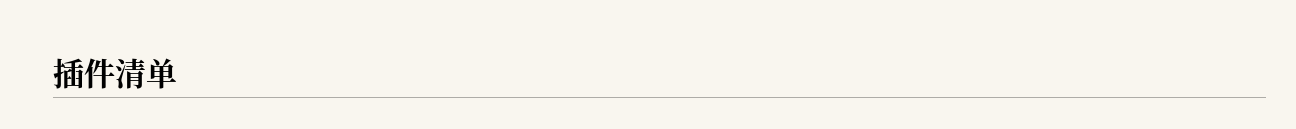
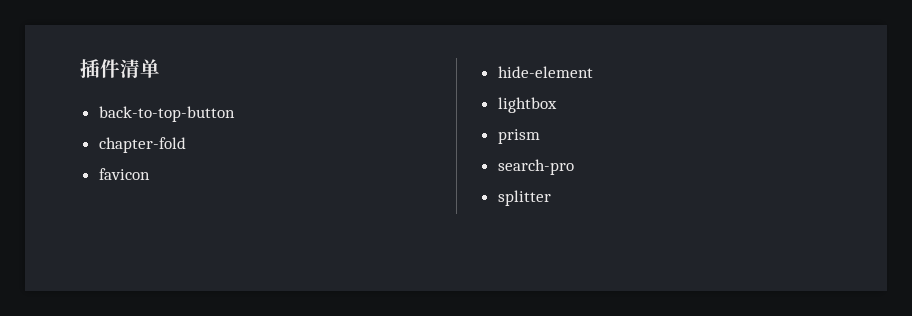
+ back-to-top-button
+ chapter-fold
+ favicon
+ hide-element
+ lightbox
+ prism
+ search-pro
+ splitter

